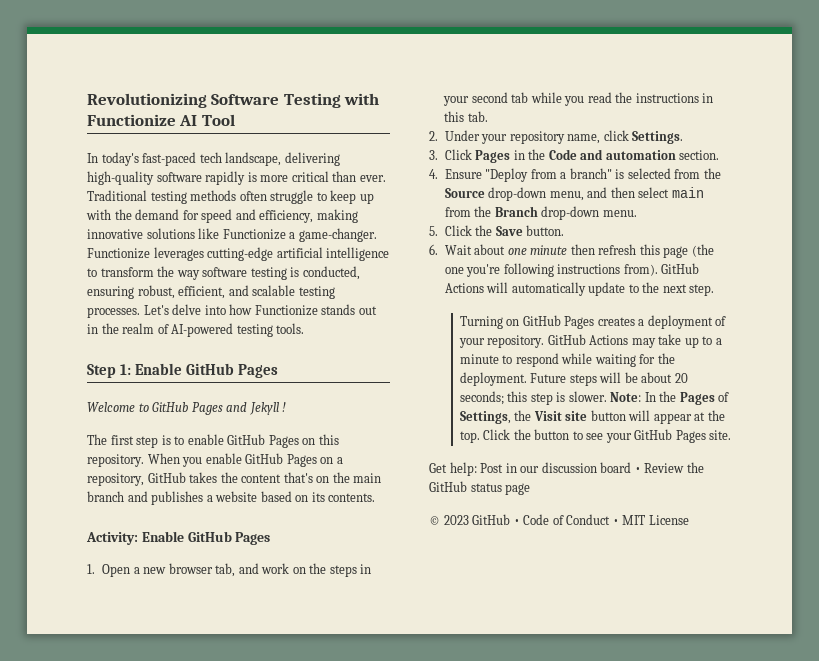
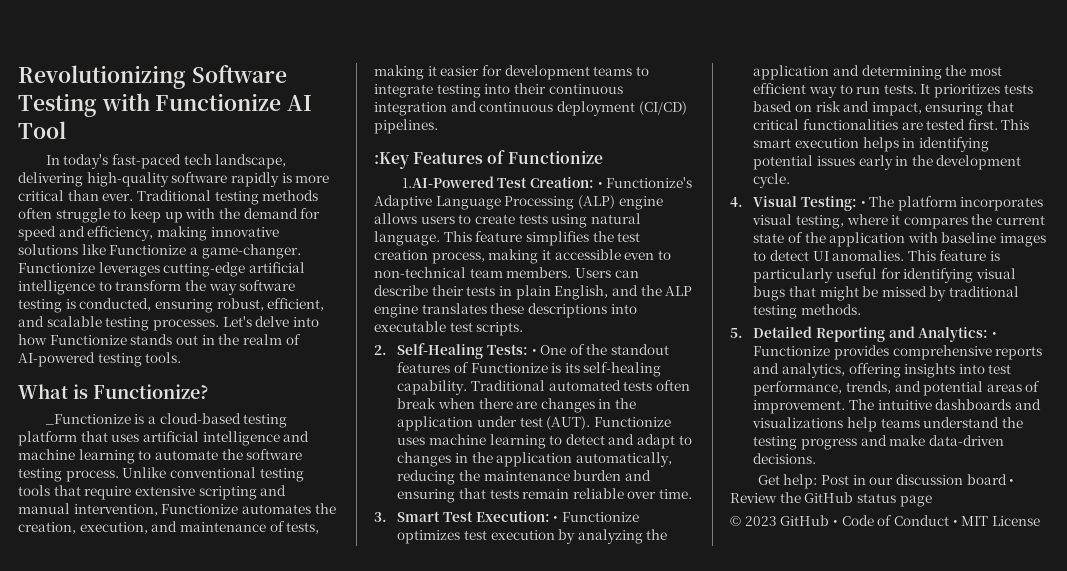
- Step 1: Enable GitHub Pages
- Welcome to GitHub Pages and Jekyll !
- The first step is to enable GitHub Pages on this repository. When you enable GitHub Pages on a repository, GitHub takes the content that's on the main branch and publishes a website based on its contents.
- Activity: Enable GitHub Pages
- 1. Open a new browser tab, and work on the steps in your second tab while you read the instructions in this tab.
- 2. Under your repository name, click Settings.
- 3. Click Pages in the Code and automation section.
- 4. Ensure "Deploy from a branch" is selected from the Source drop-down menu, and then select main from the Branch drop-down menu.
- 5. Click the Save button.
- 6. Wait about one minute then refresh this page (the one you're following instructions from). GitHub Actions will automatically update to the next step.
- Turning on GitHub Pages creates a deployment of your repository. GitHub Actions may take up to a minute to respond while waiting for the deployment. Future steps will be about 20 seconds; this step is slower. Note: In the Pages of Settings, the Visit site button will appear at the top. Click the button to see your GitHub Pages site.
+ What is Functionize?
+ _Functionize is a cloud-based testing platform that uses artificial intelligence and machine learning to automate the software testing process. Unlike conventional testing tools that require extensive scripting and manual intervention, Functionize automates the creation, execution, and maintenance of tests, making it easier for development teams to integrate testing into their continuous integration and continuous deployment (CI/CD) pipelines.
+ :Key Features of Functionize
+ 1.AI-Powered Test Creation: • Functionize's Adaptive Language Processing (ALP) engine allows users to create tests using natural language. This feature simplifies the test creation process, making it accessible even to non-technical team members. Users can describe their tests in plain English, and the ALP engine translates these descriptions into executable test scripts.
+ 2. Self-Healing Tests: • One of the standout features of Functionize is its self-healing capability. Traditional automated tests often break when there are changes in the application under test (AUT). Functionize uses machine learning to detect and adapt to changes in the application automatically, reducing the maintenance burden and ensuring that tests remain reliable over time.
+ 3. Smart Test Execution: • Functionize optimizes test execution by analyzing the application and determining the most efficient way to run tests. It prioritizes tests based on risk and impact, ensuring that critical functionalities are tested first. This smart execution helps in identifying potential issues early in the development cycle.
+ 4. Visual Testing: • The platform incorporates visual testing, where it compares the current state of the application with baseline images to detect UI anomalies. This feature is particularly useful for identifying visual bugs that might be missed by traditional testing methods.
+ 5. Detailed Reporting and Analytics: • Functionize provides comprehensive reports and analytics, offering insights into test performance, trends, and potential areas of improvement. The intuitive dashboards and visualizations help teams understand the testing progress and make data-driven decisions.

